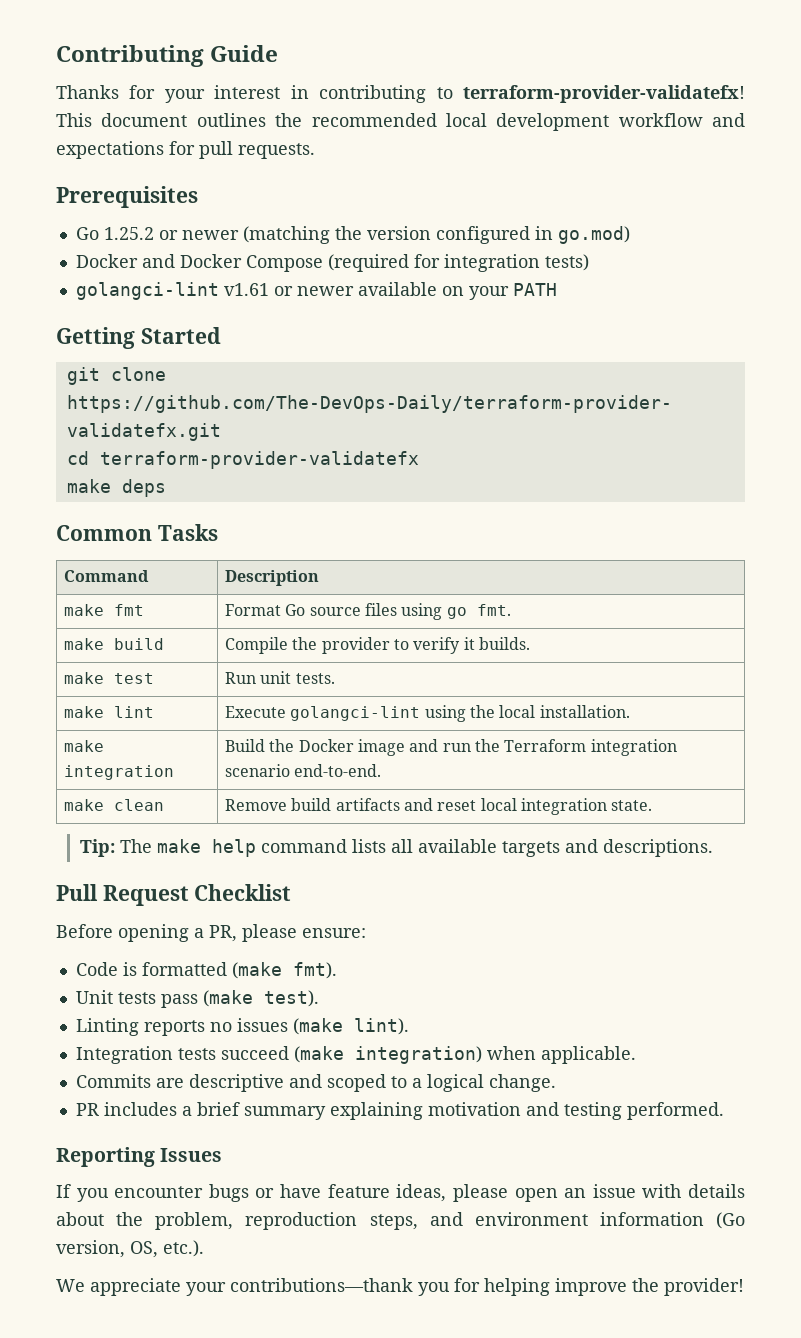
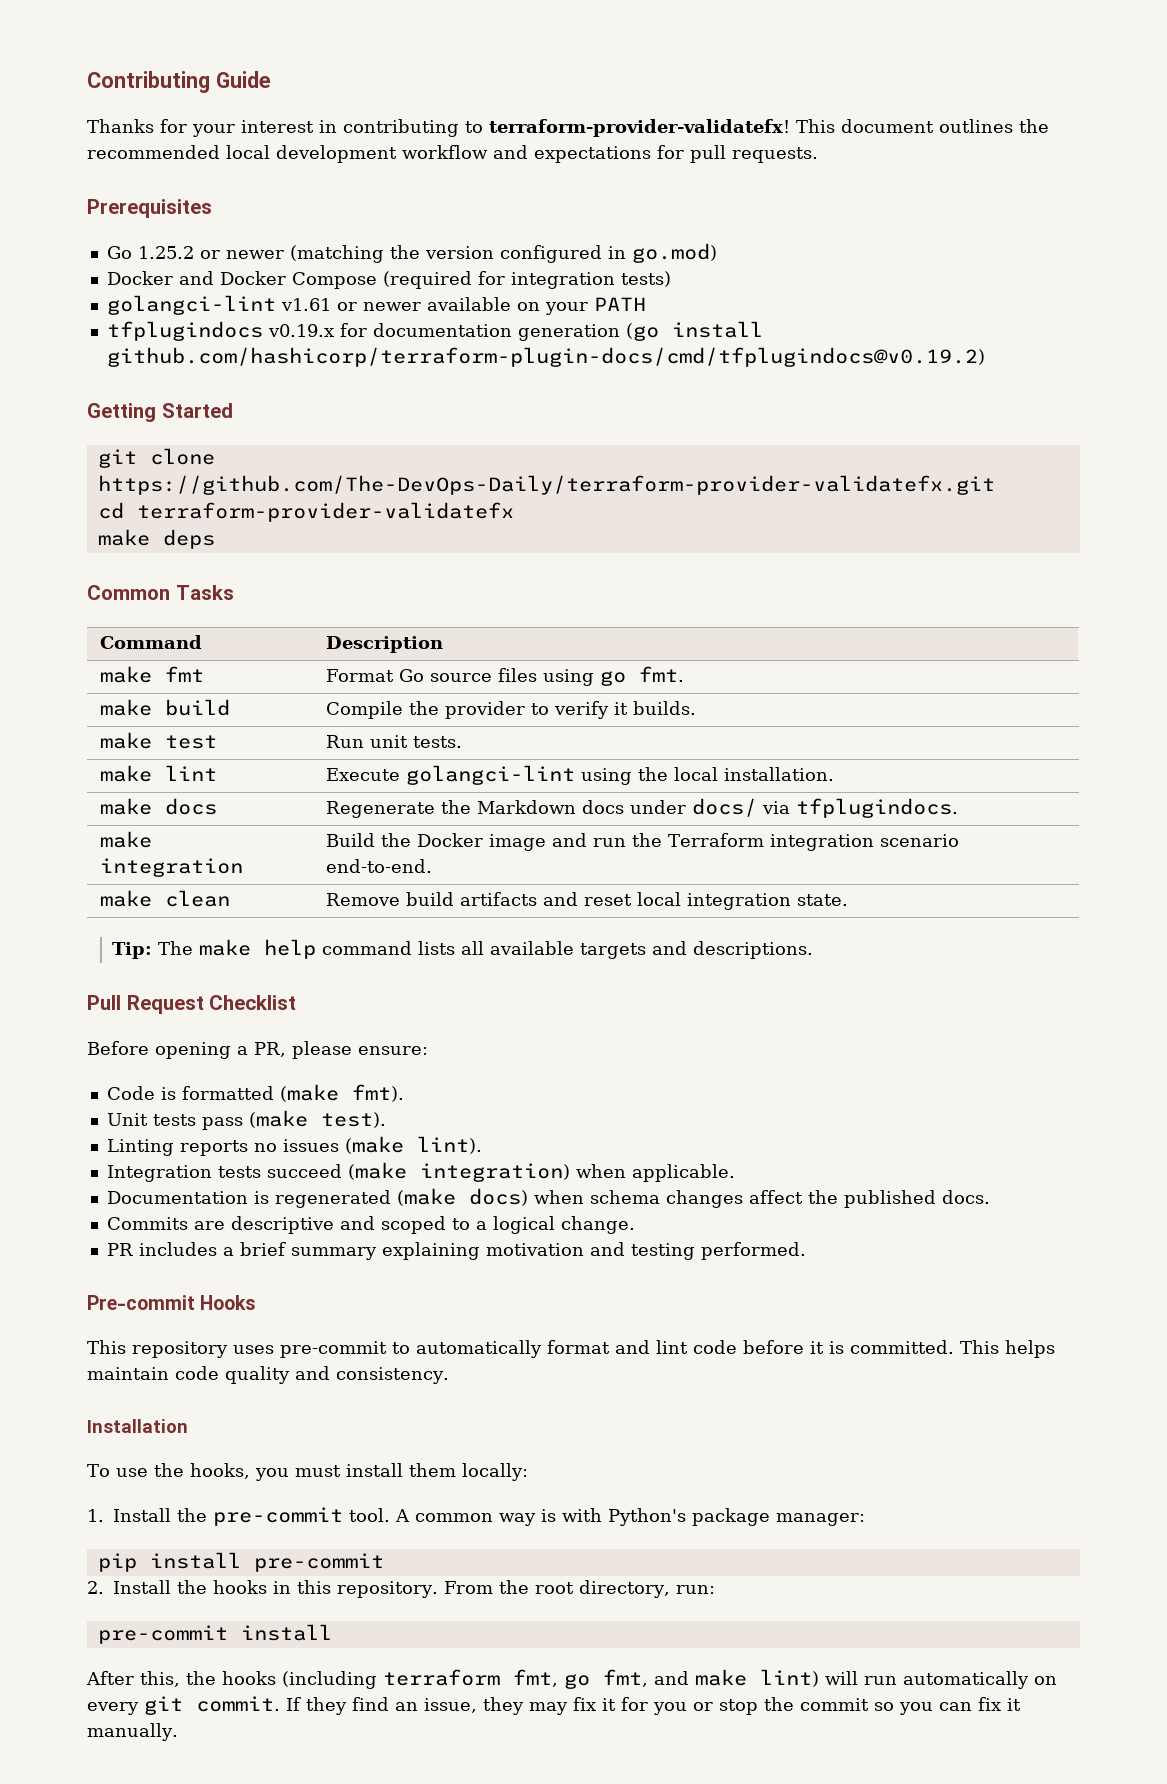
+ tfplugindocs v0.19.x for documentation generation (go install github.com/hashicorp/terraform-plugin-docs/cmd/tfplugindocs@v0.19.2)
+ make docs | Regenerate the Markdown docs under docs/ via tfplugindocs.
+ Documentation is regenerated (make docs) when schema changes affect the published docs.
- Reporting Issues
- If you encounter bugs or have feature ideas, please open an issue with details about the problem, reproduction steps, and environment information (Go version, OS, etc.).
- We appreciate your contributions—thank you for helping improve the provider!
+ Pre-commit Hooks
+ This repository uses pre-commit to automatically format and lint code before it is committed. This helps maintain code quality and consistency.
+ Installation
+ To use the hooks, you must install them locally:
+ 1. Install the pre-commit tool. A common way is with Python's package manager:
+ pip install pre-commit
+ 2. Install the hooks in this repository. From the root directory, run:
+ pre-commit install
+ After this, the hooks (including terraform fmt, go fmt, and make lint) will run automatically on every git commit. If they find an issue, they may fix it for you or stop the commit so you can fix it manually.

